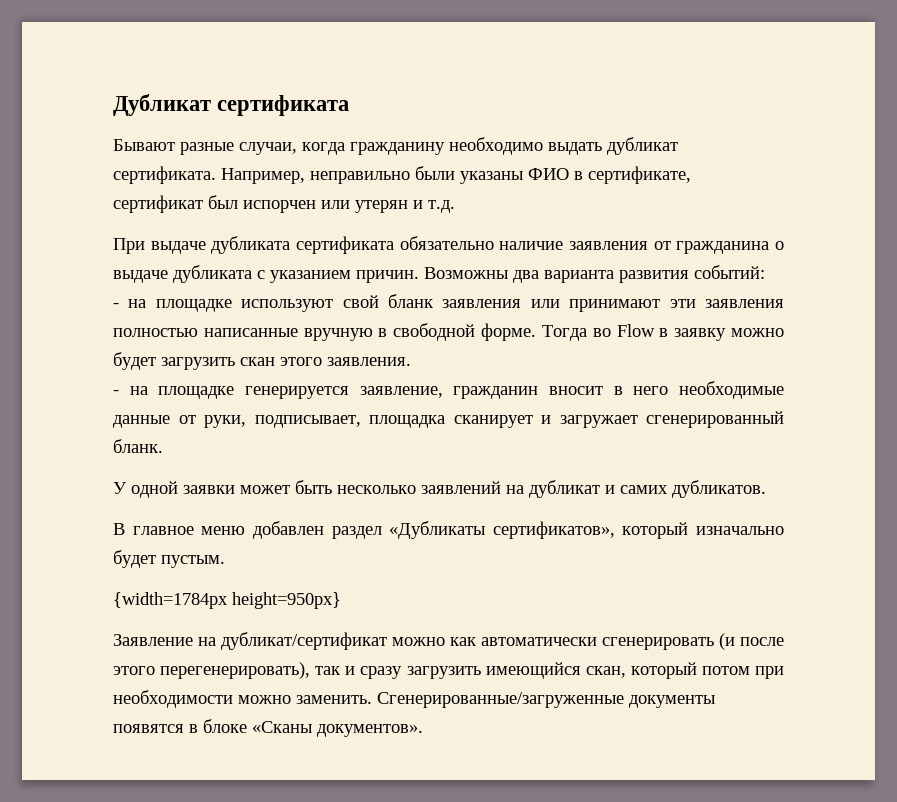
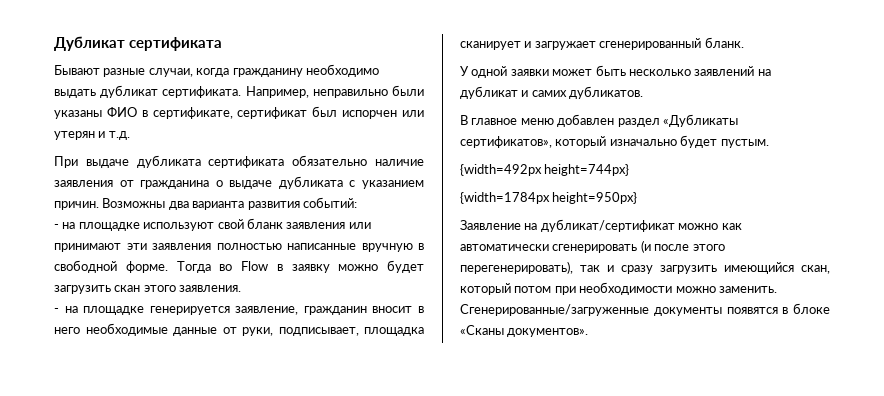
+ {width=492px height=744px}

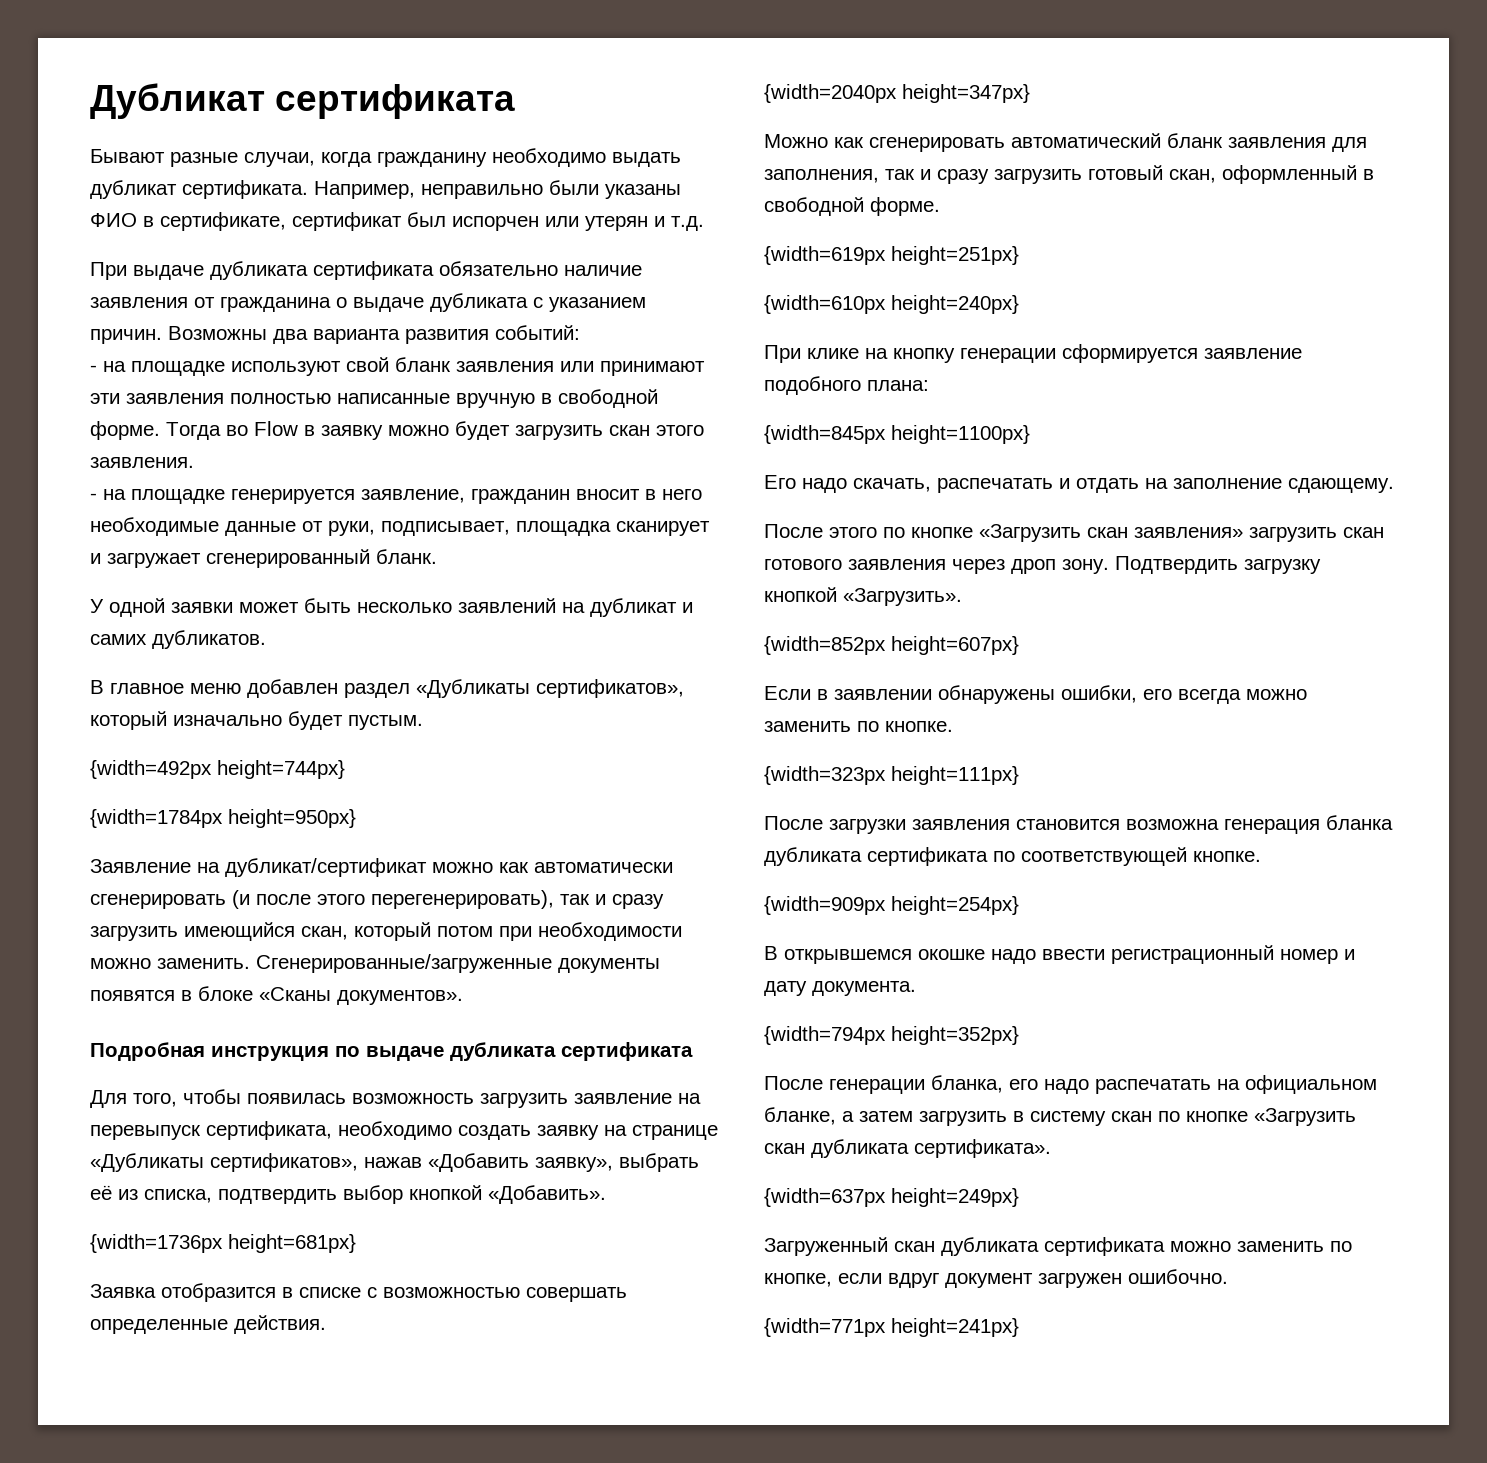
+ Подробная инструкция по выдаче дубликата сертификата
+ Для того, чтобы появилась возможность загрузить заявление на перевыпуск сертификата, необходимо создать заявку на странице «Дубликаты сертификатов», нажав «Добавить заявку», выбрать её из списка, подтвердить выбор кнопкой «Добавить».
+ {width=1736px height=681px}
+ Заявка отобразится в списке с возможностью совершать определенные действия.
+ {width=2040px height=347px}
+ Можно как сгенерировать автоматический бланк заявления для заполнения, так и сразу загрузить готовый скан, оформленный в свободной форме.
+ {width=619px height=251px}
+ {width=610px height=240px}
+ При клике на кнопку генерации сформируется заявление подобного плана:
+ {width=845px height=1100px}
+ Его надо скачать, распечатать и отдать на заполнение сдающему.
+ После этого по кнопке «Загрузить скан заявления» загрузить скан готового заявления через дроп зону. Подтвердить загрузку кнопкой «Загрузить».
+ {width=852px height=607px}
+ Если в заявлении обнаружены ошибки, его всегда можно заменить по кнопке.
+ {width=323px height=111px}
+ После загрузки заявления становится возможна генерация бланка дубликата сертификата по соответствующей кнопке.
+ {width=909px height=254px}
+ В открывшемся окошке надо ввести регистрационный номер и дату документа.
+ {width=794px height=352px}
+ После генерации бланка, его надо распечатать на официальном бланке, а затем загрузить в систему скан по кнопке «Загрузить скан дубликата сертификата».
+ {width=637px height=249px}
+ Загруженный скан дубликата сертификата можно заменить по кнопке, если вдруг документ загружен ошибочно.
+ {width=771px height=241px}

